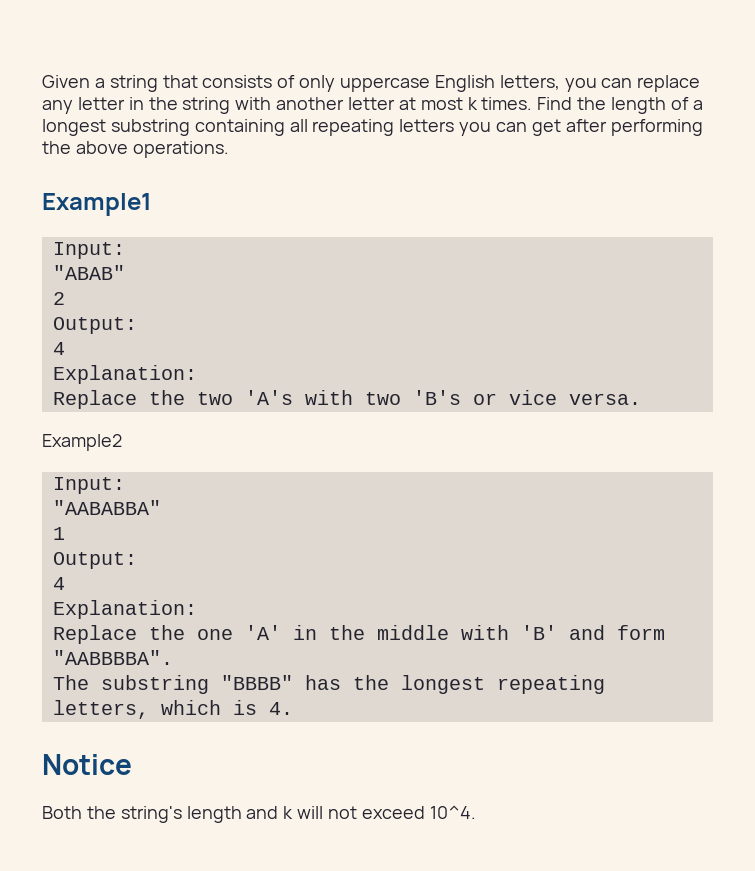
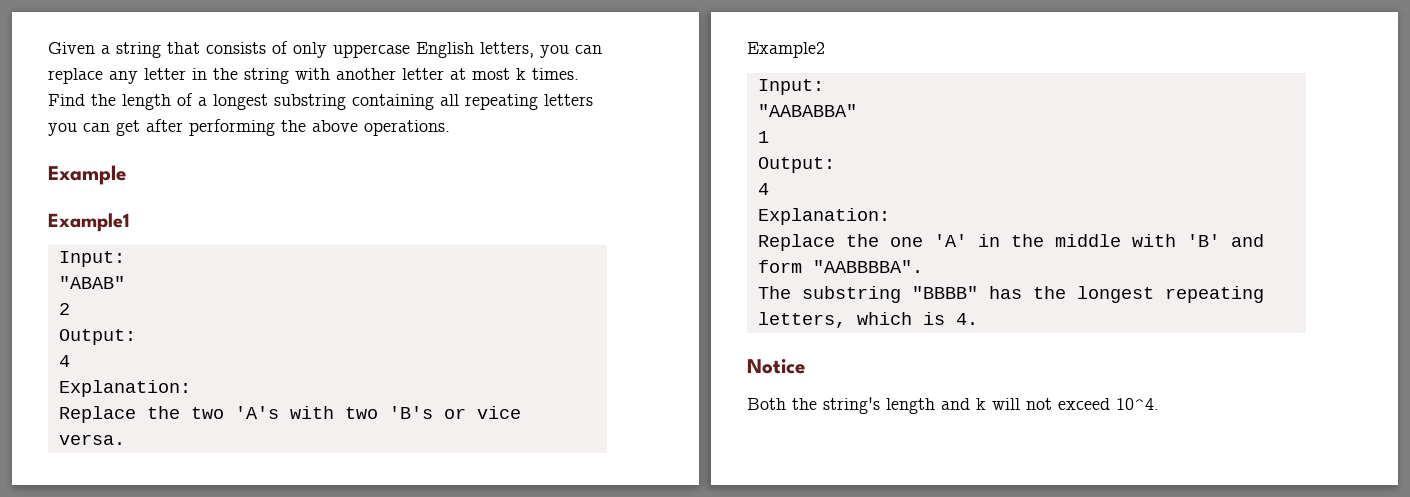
+ Example

